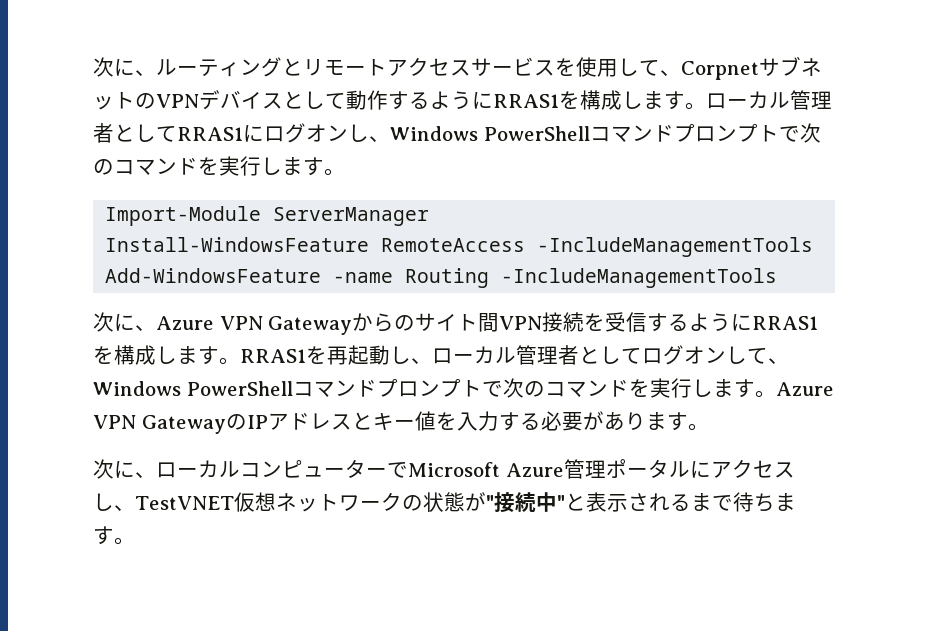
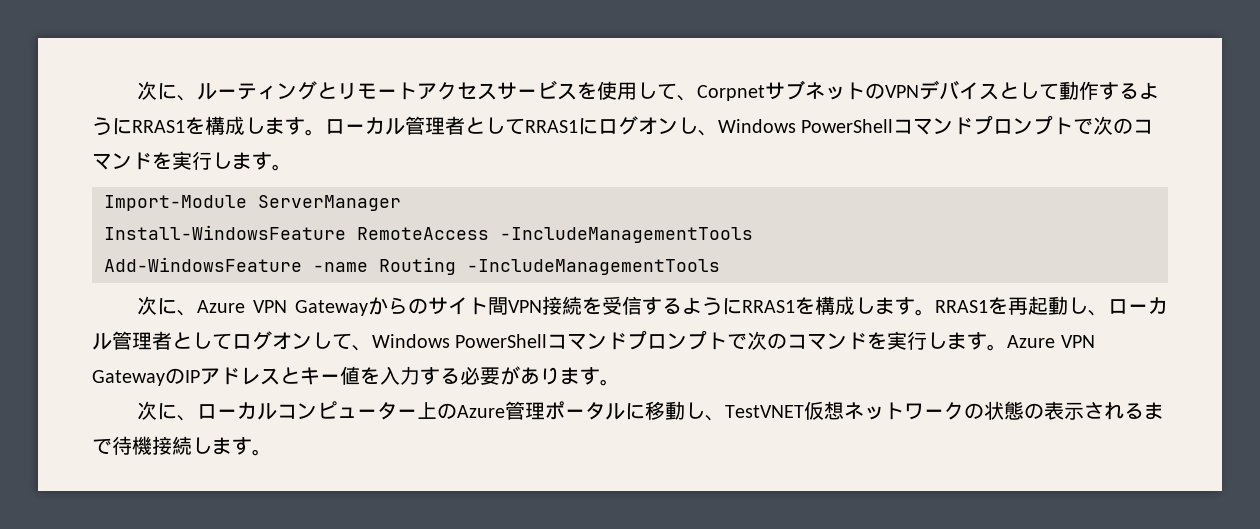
- 次に、ローカルコンピューターでMicrosoft Azure管理ポータルにアクセスし、TestVNET仮想ネットワークの状態が"接続中"と表示されるまで待ちます。
+ 次に、ローカルコンピューター上のAzure管理ポータルに移動し、TestVNET仮想ネットワークの状態の表示されるまで待機接続します。

